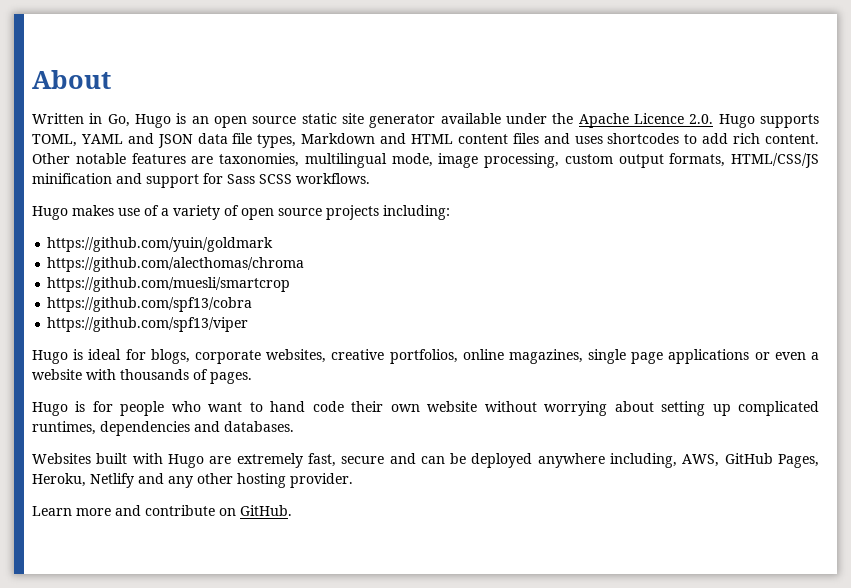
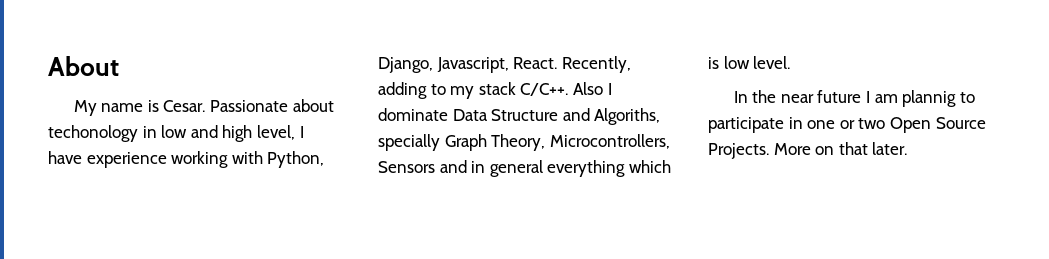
- Written in Go, Hugo is an open source static site generator available under the Apache Licence 2.0. Hugo supports TOML, YAML and JSON data file types, Markdown and HTML content files and uses shortcodes to add rich content. Other notable features are taxonomies, multilingual mode, image processing, custom output formats, HTML/CSS/JS minification and support for Sass SCSS workflows.
- Hugo makes use of a variety of open source projects including:
- https://github.com/yuin/goldmark
- https://github.com/alecthomas/chroma
- https://github.com/muesli/smartcrop
- https://github.com/spf13/cobra
- https://github.com/spf13/viper
- Hugo is ideal for blogs, corporate websites, creative portfolios, online magazines, single page applications or even a website with thousands of pages.
- Hugo is for people who want to hand code their own website without worrying about setting up complicated runtimes, dependencies and databases.
- Websites built with Hugo are extremely fast, secure and can be deployed anywhere including, AWS, GitHub Pages, Heroku, Netlify and any other hosting provider.
- Learn more and contribute on GitHub.
+ My name is Cesar. Passionate about techonology in low and high level, I have experience working with Python, Django, Javascript, React. Recently, adding to my stack C/C++. Also I dominate Data Structure and Algoriths, specially Graph Theory, Microcontrollers, Sensors and in general everything which is low level.
+ In the near future I am plannig to participate in one or two Open Source Projects. More on that later.

